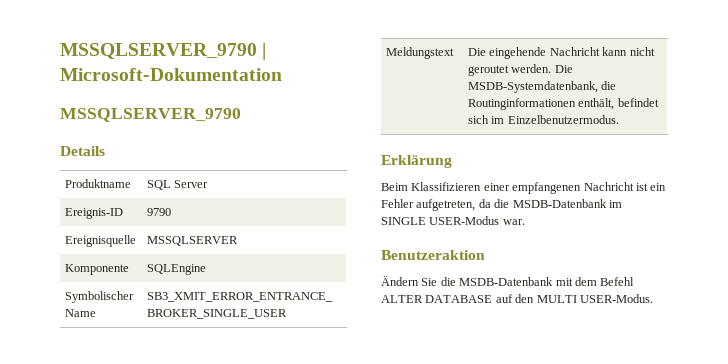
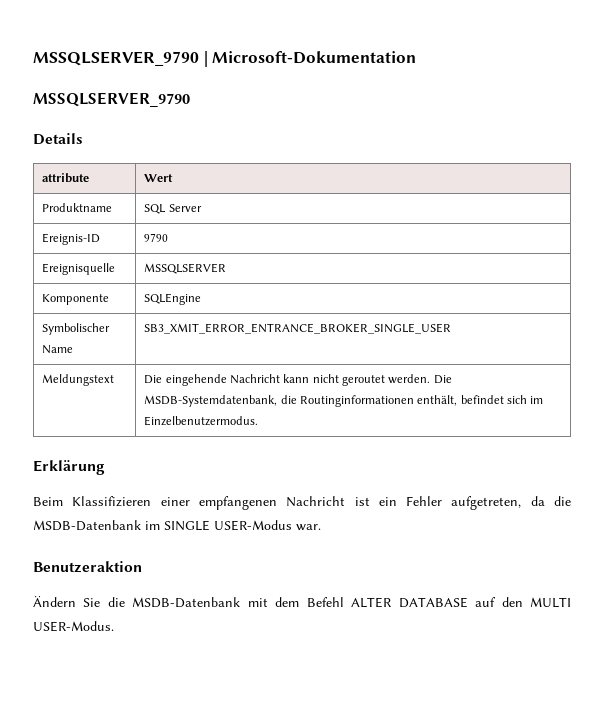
+ attribute | Wert

